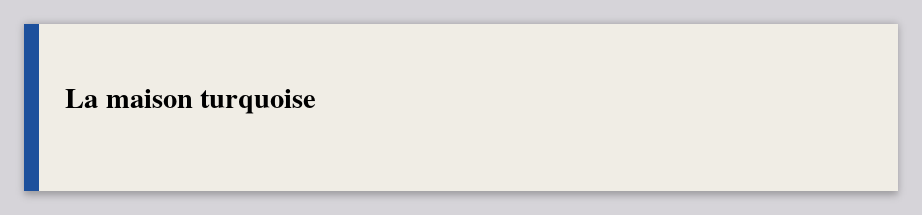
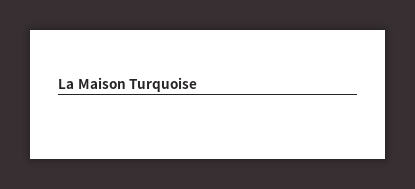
- La maison turquoise
+ La Maison Turquoise

